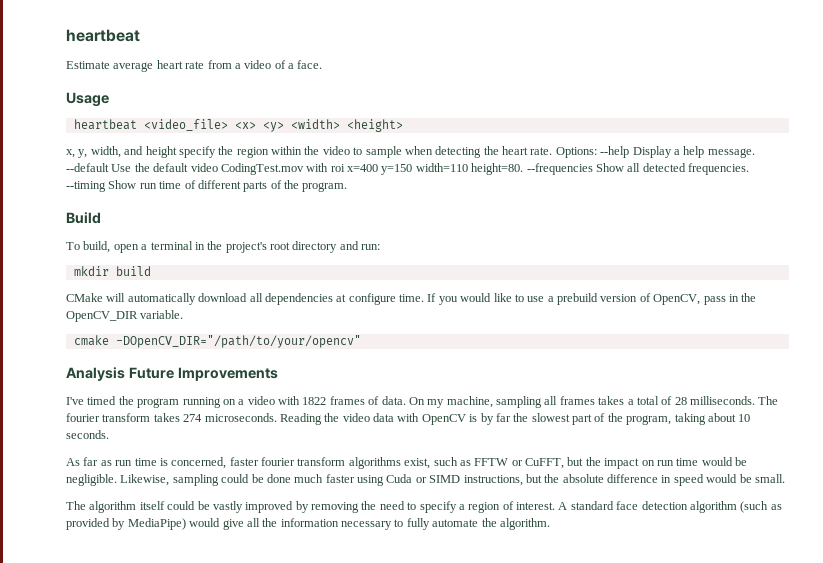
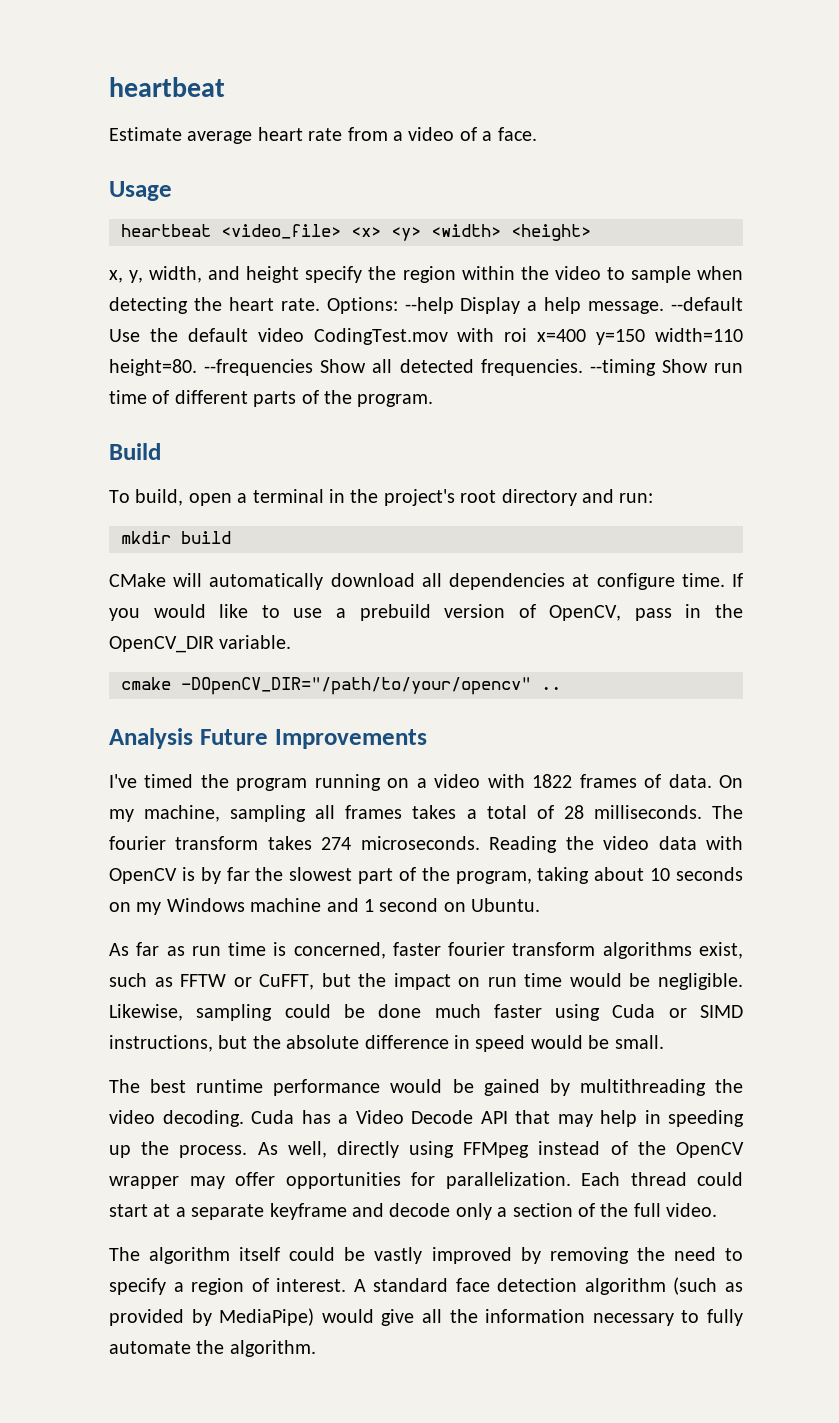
- cmake -DOpenCV_DIR="/path/to/your/opencv"
+ cmake -DOpenCV_DIR="/path/to/your/opencv" ..
- Reading the video data with OpenCV is by far the slowest part of the program, taking about 10 seconds.
+ Reading the video data with OpenCV is by far the slowest part of the program, taking about 10 seconds on my Windows machine and 1 second on Ubuntu.
+ The best runtime performance would be gained by multithreading the video decoding. Cuda has a Video Decode API that may help in speeding up the process. As well, directly using FFMpeg instead of the OpenCV wrapper may offer opportunities for parallelization. Each thread could start at a separate keyframe and decode only a section of the full video.

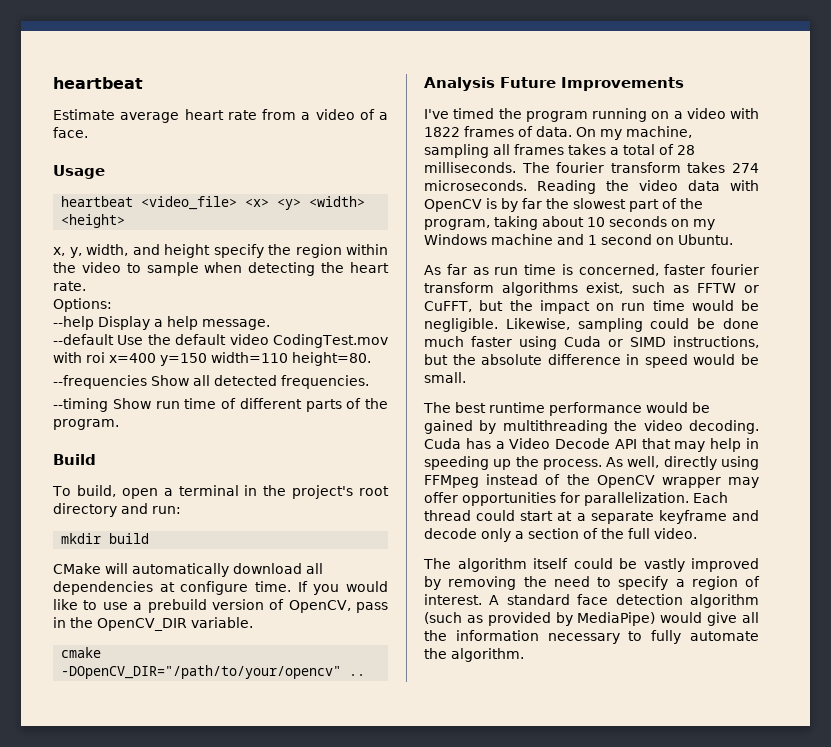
- x, y, width, and height specify the region within the video to sample when detecting the heart rate. Options: --help Display a help message. --default Use the default video CodingTest.mov with roi x=400 y=150 width=110 height=80. --frequencies Show all detected frequencies. --timing Show run time of different parts of the program.
+ x, y, width, and height specify the region within the video to sample when detecting the heart rate.
+ Options:
+ --help Display a help message.
+ --default Use the default video CodingTest.mov with roi x=400 y=150 width=110 height=80.
+ --frequencies Show all detected frequencies.
+ --timing Show run time of different parts of the program.

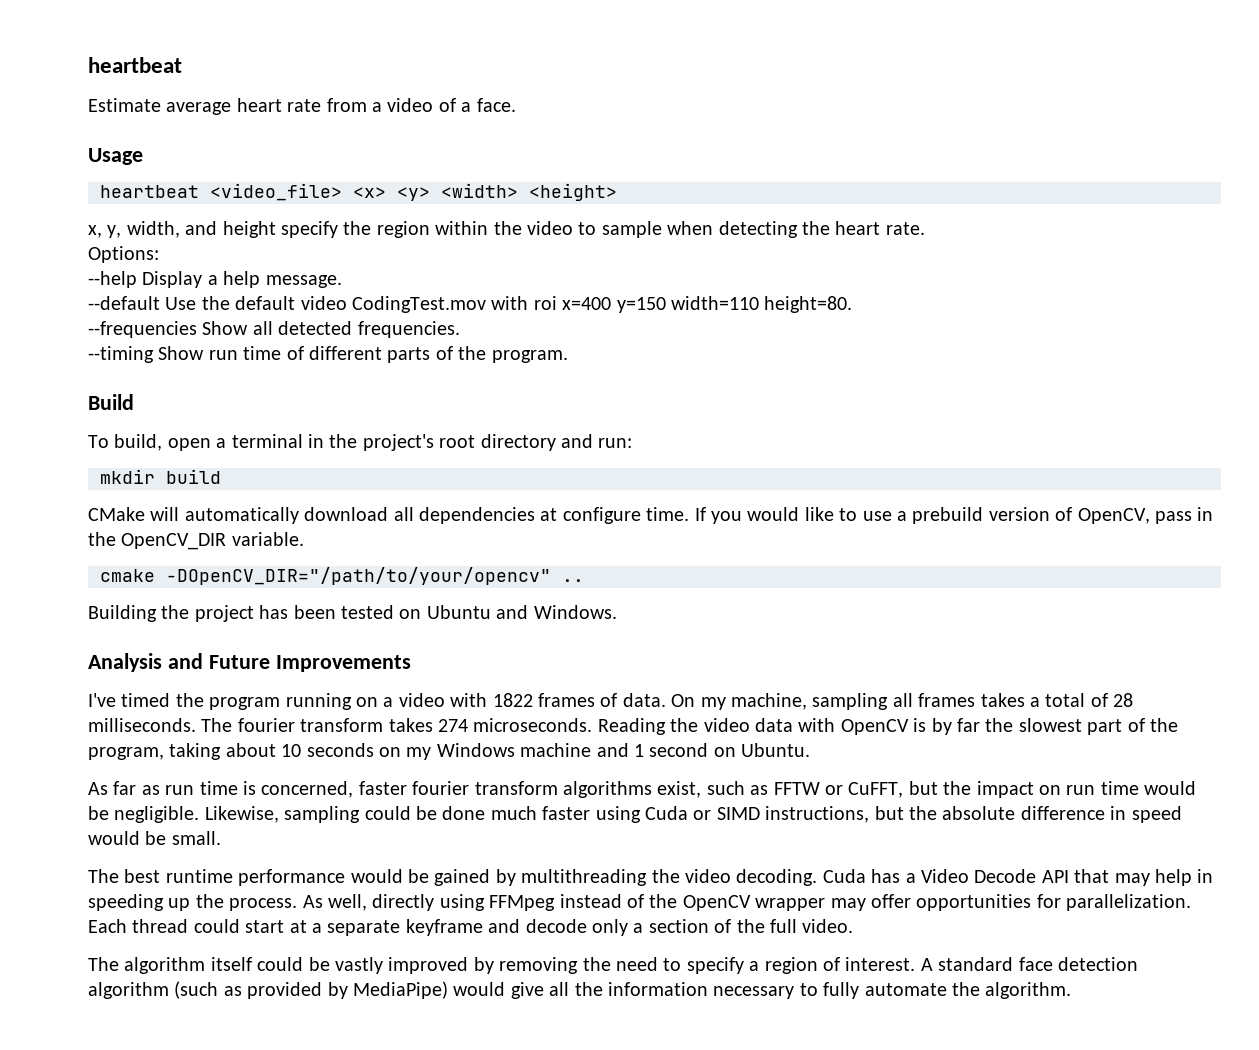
+ Building the project has been tested on Ubuntu and Windows.
- Analysis Future Improvements
+ Analysis and Future Improvements

